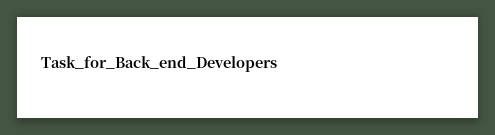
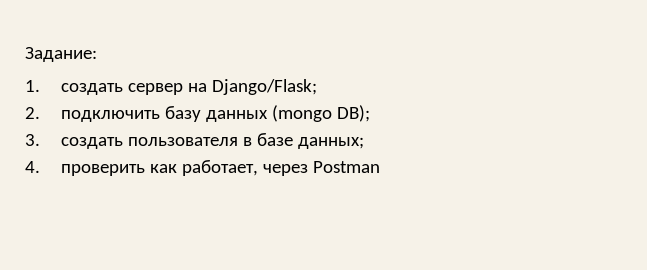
- Task_for_Back_end_Developers
+ Задание:
+ 1. создать сервер на Django/Flask;
+ 2. подключить базу данных (mongo DB);
+ 3. создать пользователя в базе данных;
+ 4. проверить как работает, через Postman

